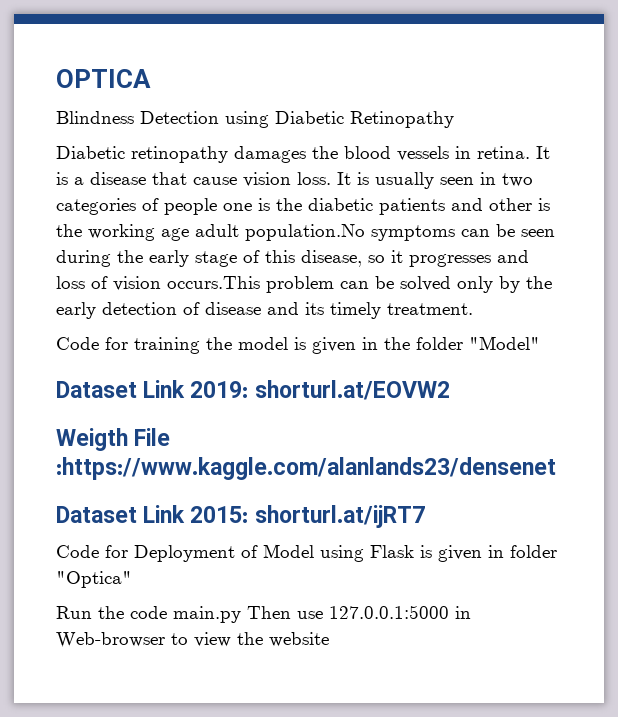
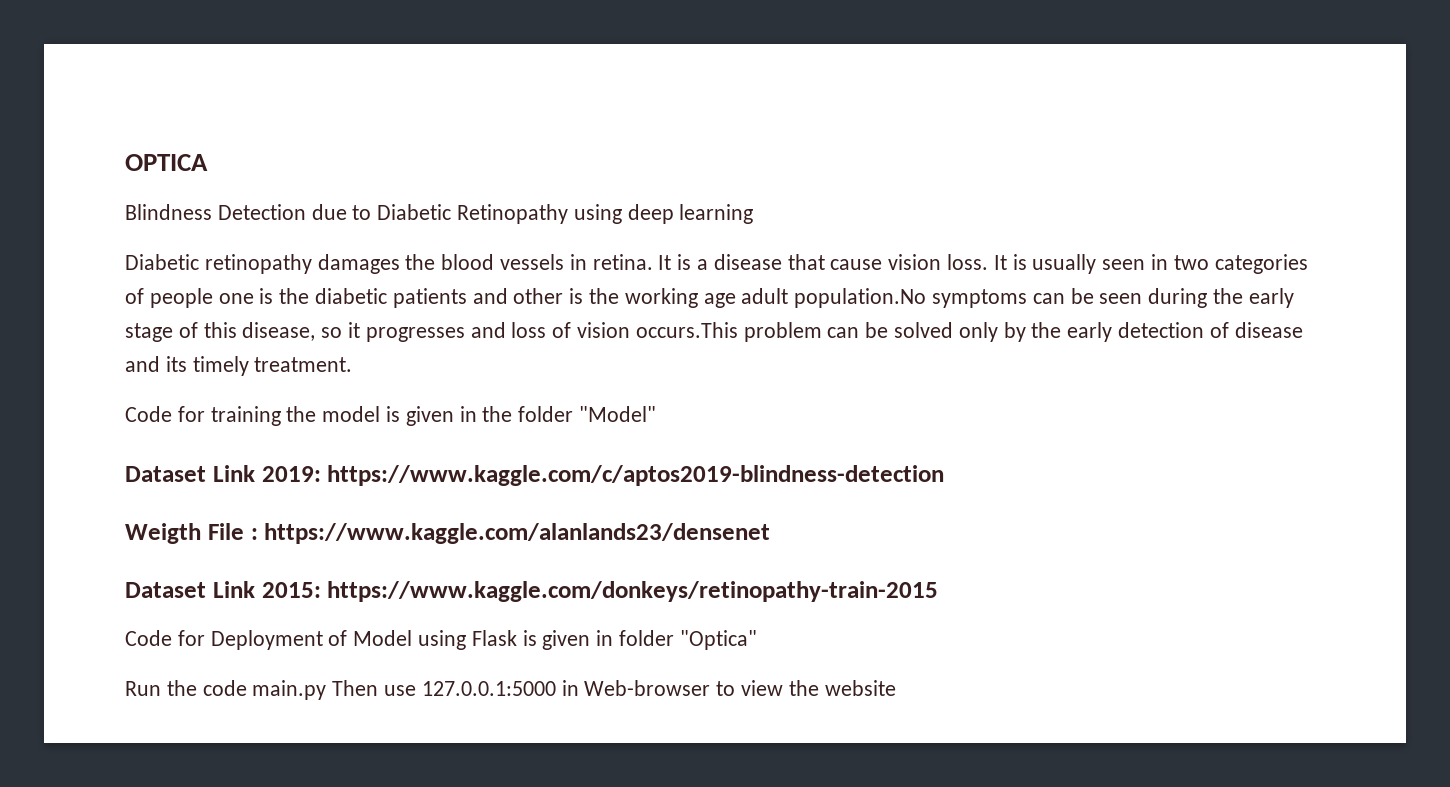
- Blindness Detection using Diabetic Retinopathy
+ Blindness Detection due to Diabetic Retinopathy using deep learning
- Dataset Link 2019: shorturl.at/EOVW2
+ Dataset Link 2019: https://www.kaggle.com/c/aptos2019-blindness-detection
- Weigth File :https://www.kaggle.com/alanlands23/densenet
+ Weigth File : https://www.kaggle.com/alanlands23/densenet
- Dataset Link 2015: shorturl.at/ijRT7
+ Dataset Link 2015: https://www.kaggle.com/donkeys/retinopathy-train-2015

